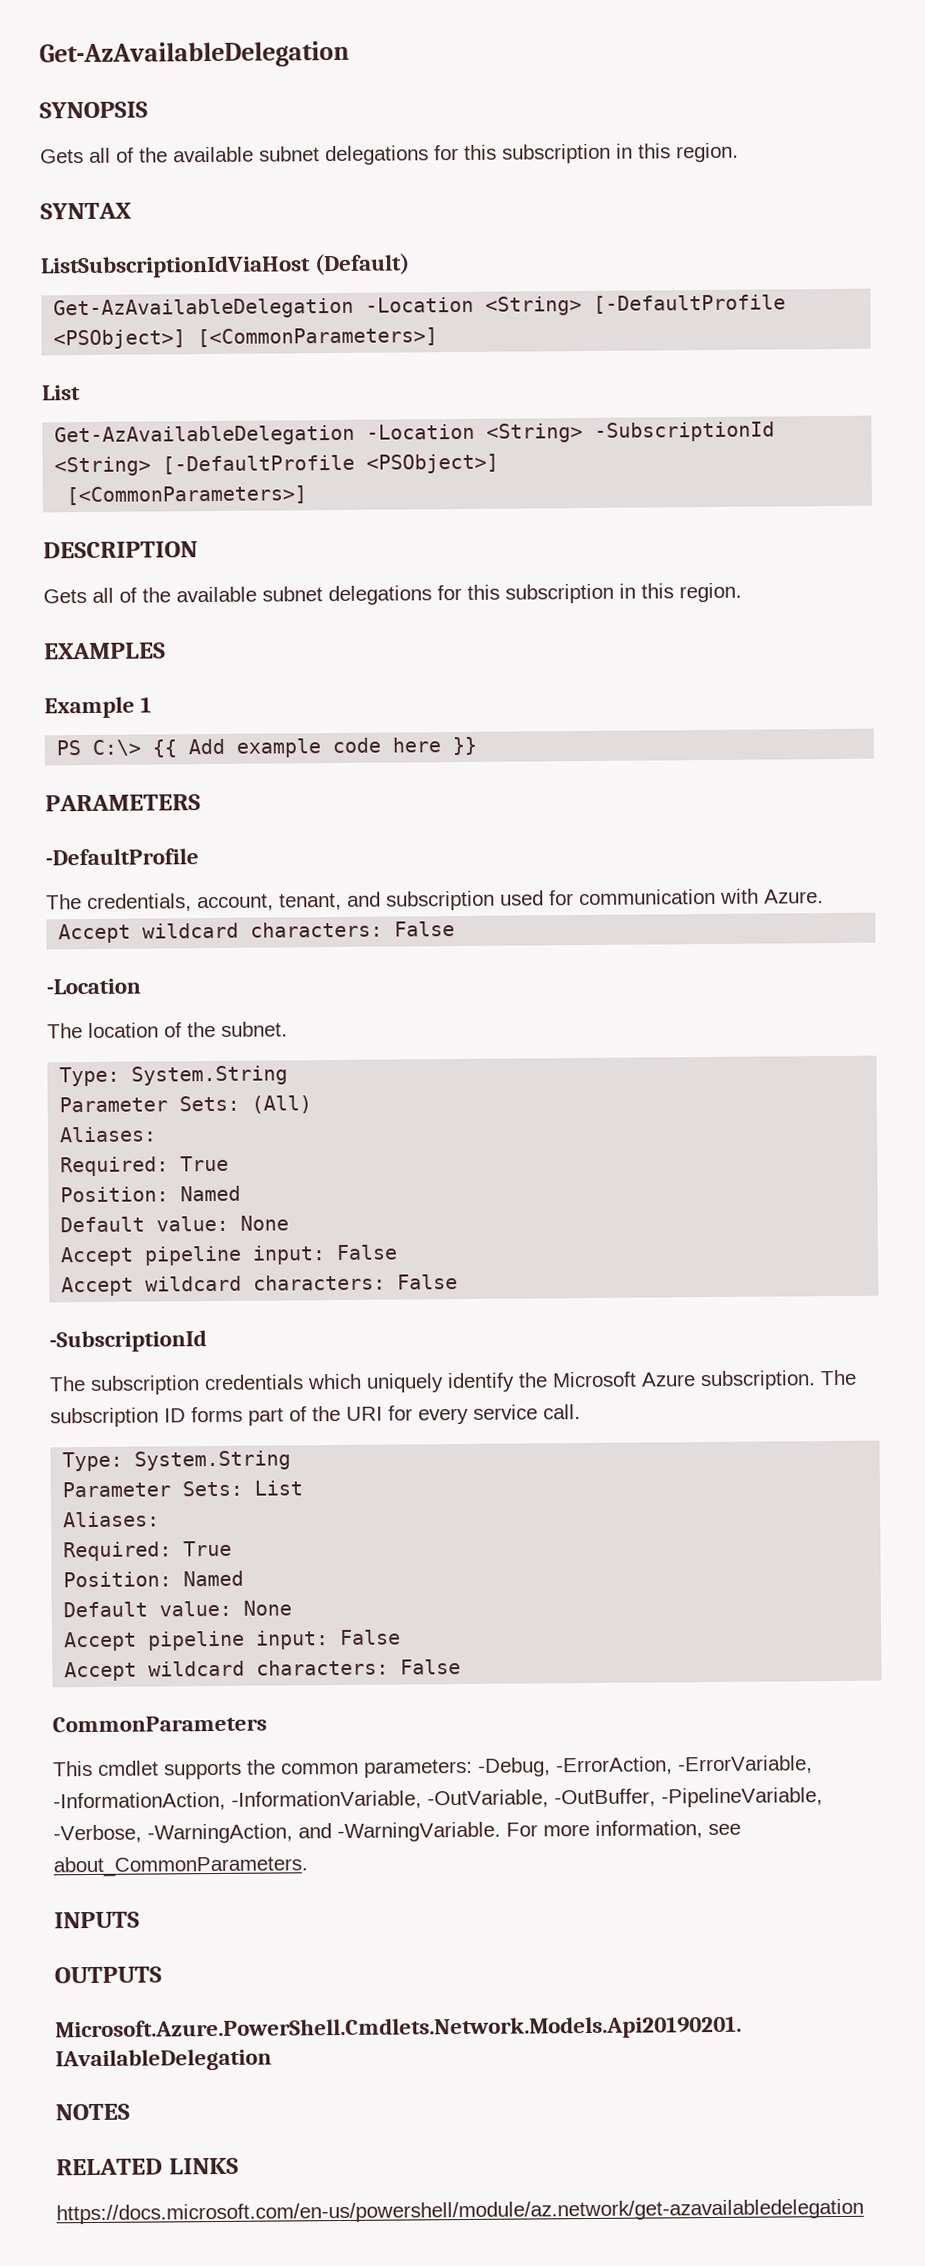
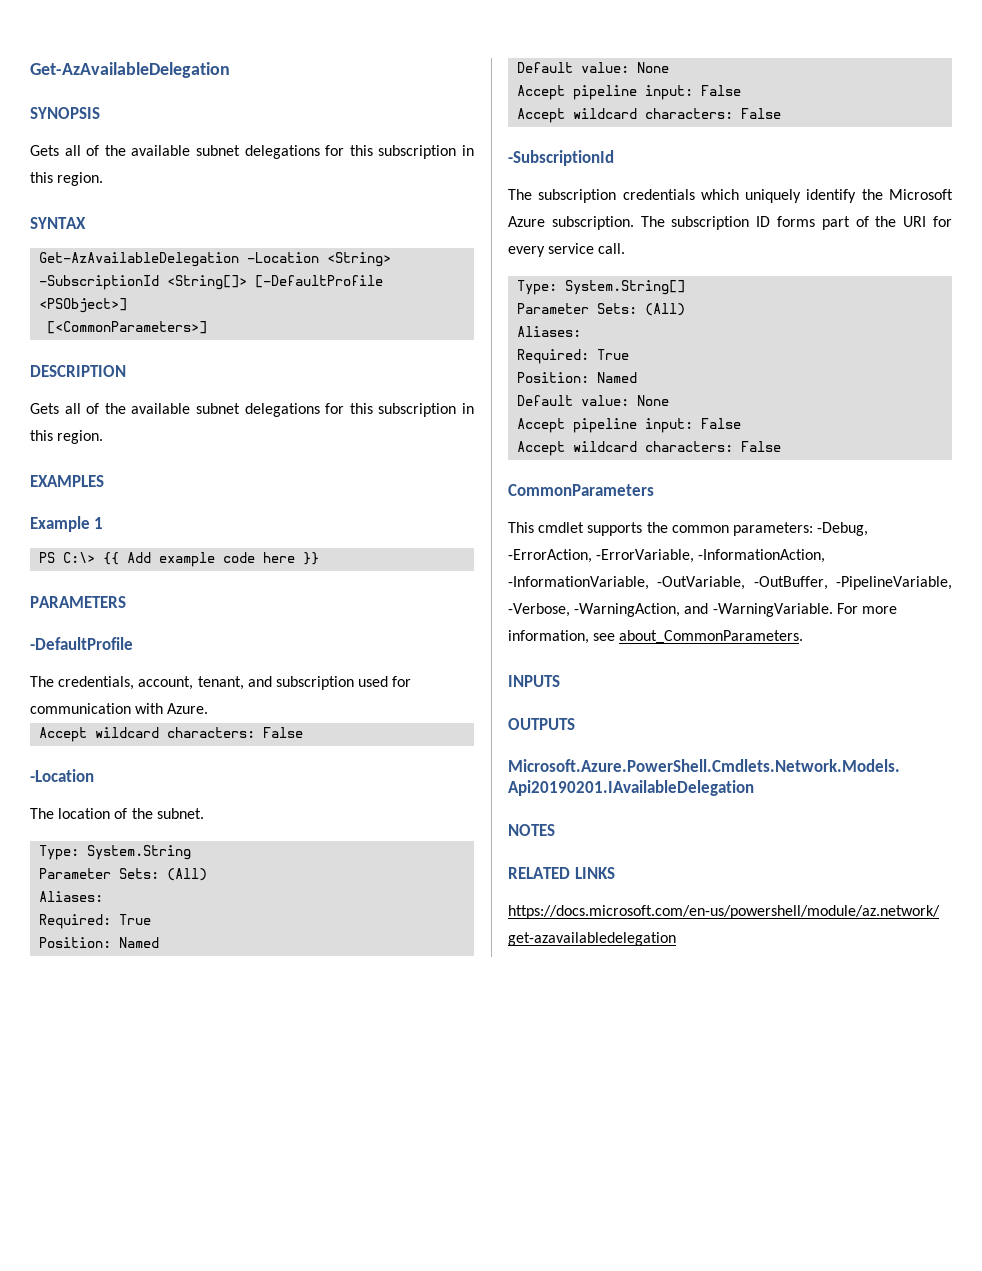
- ListSubscriptionIdViaHost (Default)
- Get-AzAvailableDelegation -Location <String> [-DefaultProfile <PSObject>] [<CommonParameters>]
- List
- Get-AzAvailableDelegation -Location <String> -SubscriptionId <String> [-DefaultProfile <PSObject>]
+ Get-AzAvailableDelegation -Location <String> -SubscriptionId <String[]> [-DefaultProfile <PSObject>]
  The subscription ID forms part of the URI for every service call.
- Type: System.String
- Parameter Sets: List
+ Type: System.String[]
+ Parameter Sets: (All)

